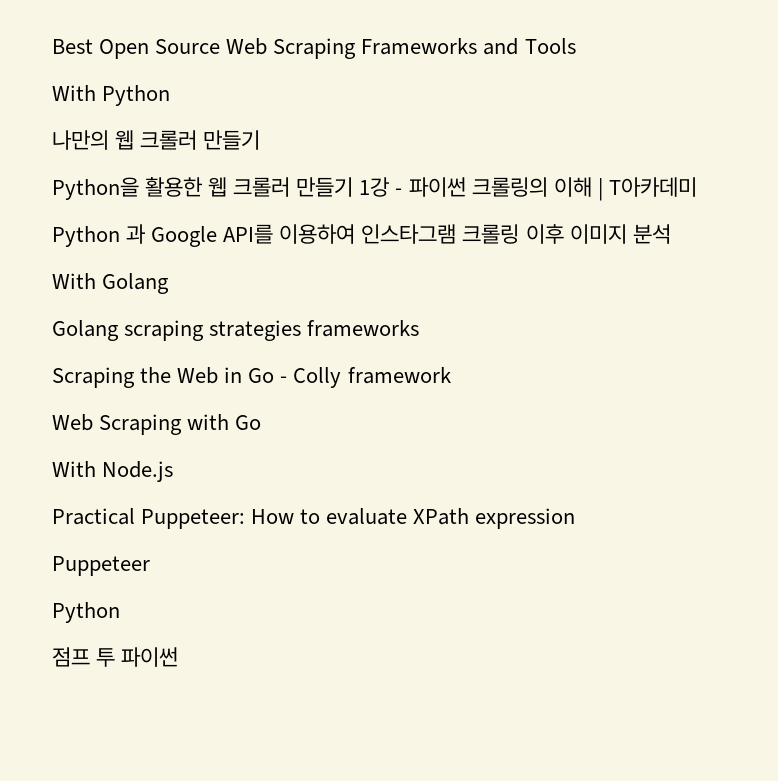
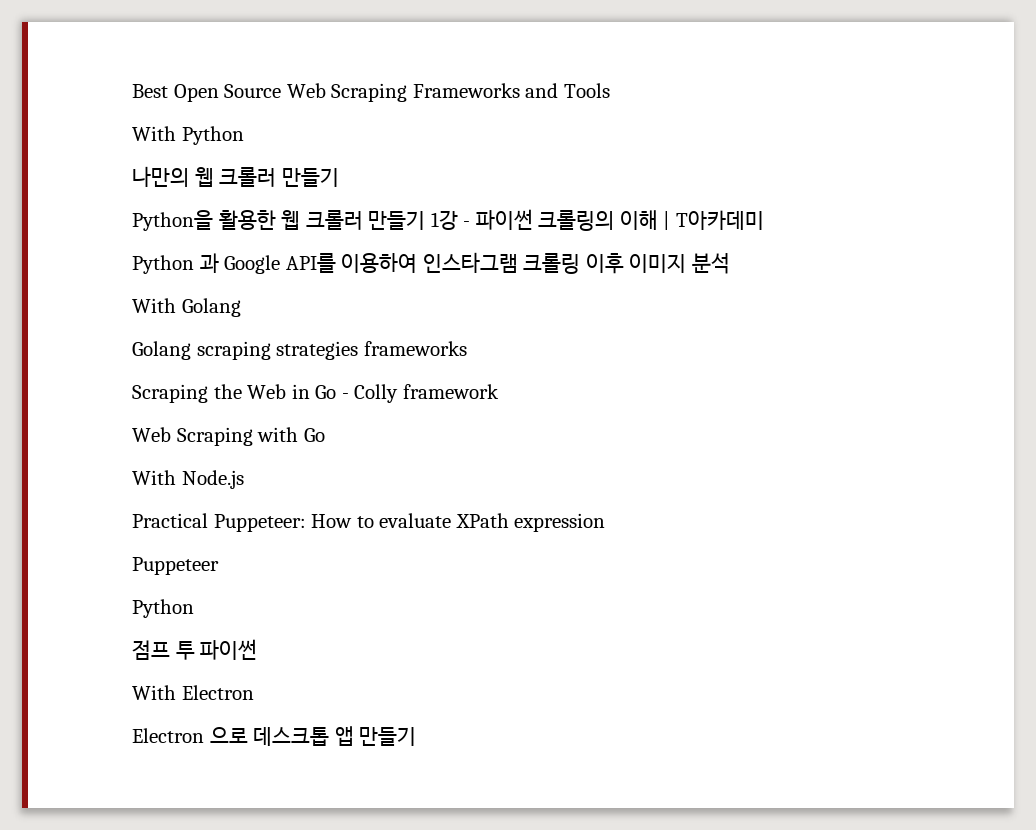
+ With Electron
+ Electron 으로 데스크톱 앱 만들기

